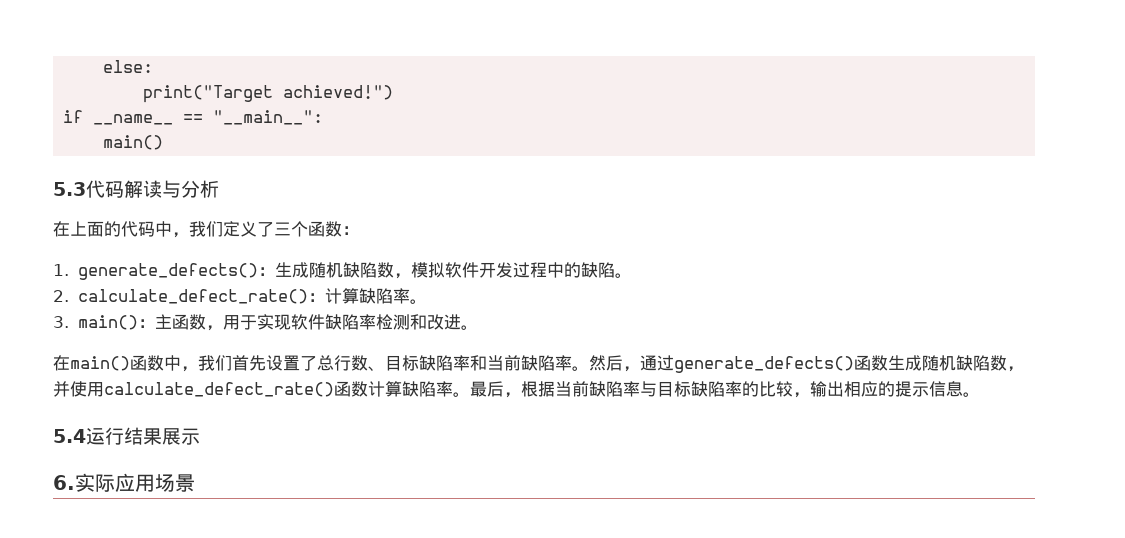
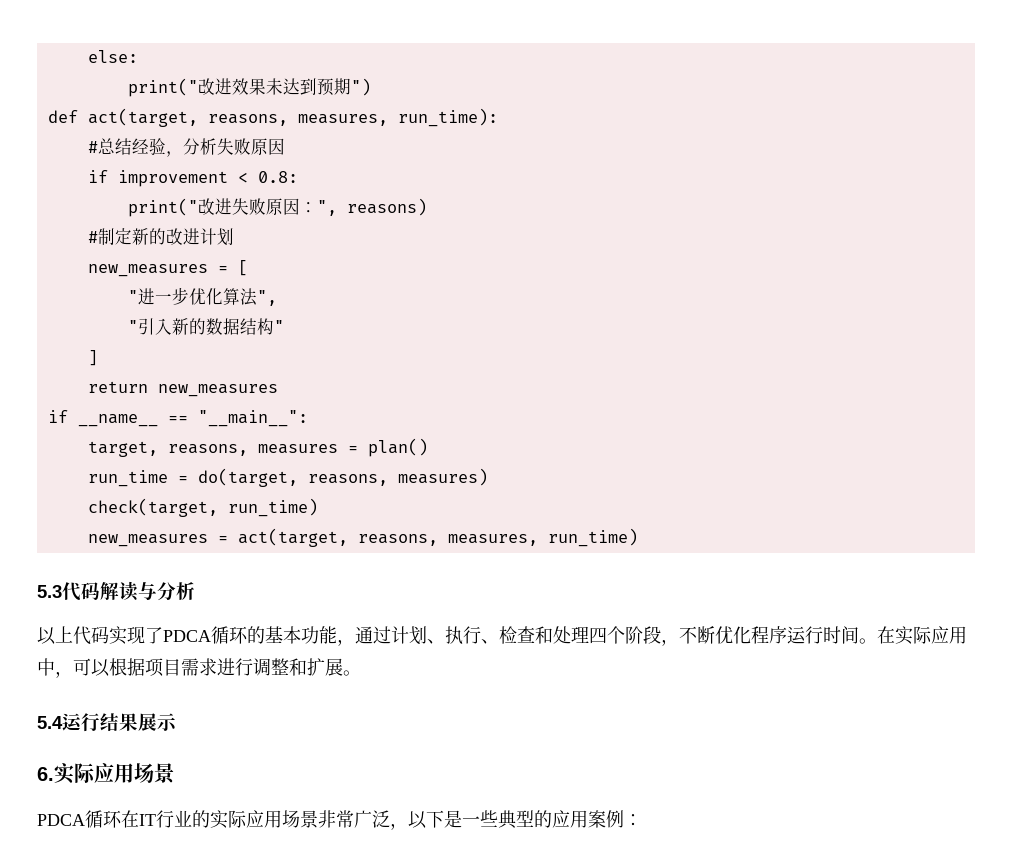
- print("Target achieved!")
+ print("改进效果未达到预期")
+ def act(target, reasons, measures, run_time):
+ #总结经验，分析失败原因
+ if improvement < 0.8:
+ print("改进失败原因：", reasons)
+ #制定新的改进计划
+ new_measures = [
+ "进一步优化算法",
+ "引入新的数据结构"
+ ]
+ return new_measures
  if __name__ == "__main__":
- main()
+ target, reasons, measures = plan()
+ run_time = do(target, reasons, measures)
+ check(target, run_time)
+ new_measures = act(target, reasons, measures, run_time)
- 在上面的代码中，我们定义了三个函数：
- 1. generate_defects()：生成随机缺陷数，模拟软件开发过程中的缺陷。
- 2. calculate_defect_rate()：计算缺陷率。
- 3. main()：主函数，用于实现软件缺陷率检测和改进。
- 在main()函数中，我们首先设置了总行数、目标缺陷率和当前缺陷率。然后，通过generate_defects()函数生成随机缺陷数，并使用calculate_defect_rate()函数计算缺陷率。最后，根据当前缺陷率与目标缺陷率的比较，输出相应的提示信息。
+ 以上代码实现了PDCA循环的基本功能，通过计划、执行、检查和处理四个阶段，不断优化程序运行时间。在实际应用中，可以根据项目需求进行调整和扩展。
+ PDCA循环在IT行业的实际应用场景非常广泛，以下是一些典型的应用案例：

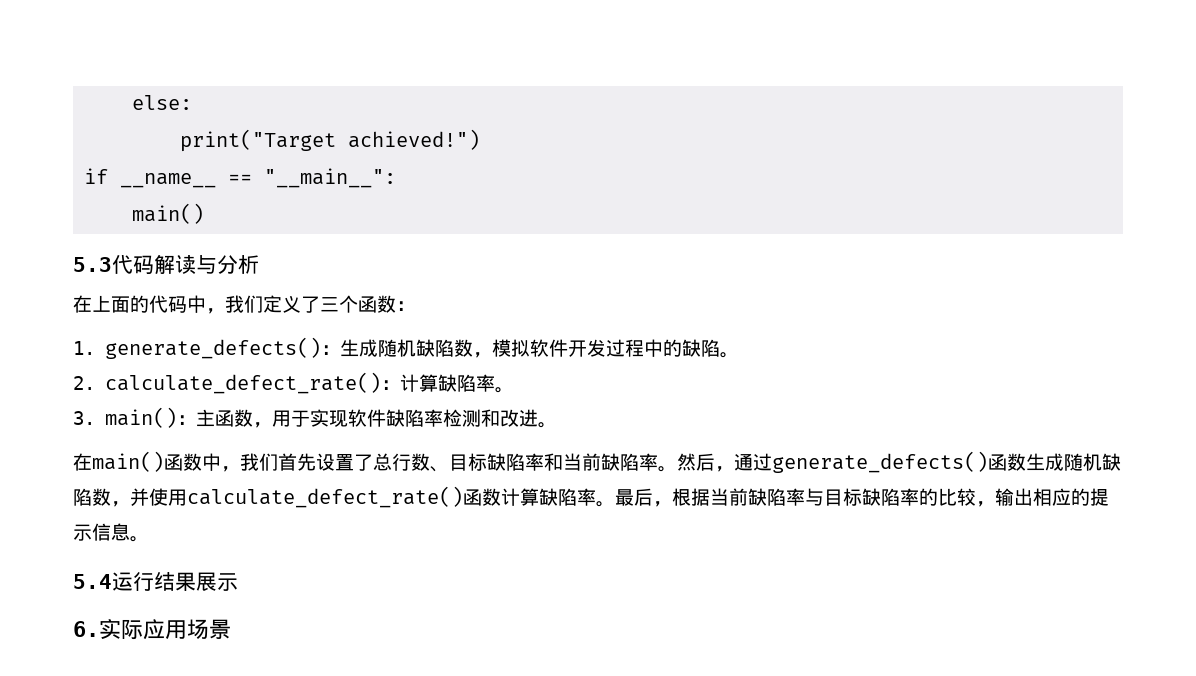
- print("改进效果未达到预期")
- def act(target, reasons, measures, run_time):
- #总结经验，分析失败原因
- if improvement < 0.8:
- print("改进失败原因：", reasons)
- #制定新的改进计划
- new_measures = [
- "进一步优化算法",
- "引入新的数据结构"
- ]
- return new_measures
+ print("Target achieved!")
  if __name__ == "__main__":
- target, reasons, measures = plan()
- run_time = do(target, reasons, measures)
- check(target, run_time)
- new_measures = act(target, reasons, measures, run_time)
+ main()
- 以上代码实现了PDCA循环的基本功能，通过计划、执行、检查和处理四个阶段，不断优化程序运行时间。在实际应用中，可以根据项目需求进行调整和扩展。
+ 在上面的代码中，我们定义了三个函数：
+ 1. generate_defects()：生成随机缺陷数，模拟软件开发过程中的缺陷。
+ 2. calculate_defect_rate()：计算缺陷率。
+ 3. main()：主函数，用于实现软件缺陷率检测和改进。
+ 在main()函数中，我们首先设置了总行数、目标缺陷率和当前缺陷率。然后，通过generate_defects()函数生成随机缺陷数，并使用calculate_defect_rate()函数计算缺陷率。最后，根据当前缺陷率与目标缺陷率的比较，输出相应的提示信息。
- PDCA循环在IT行业的实际应用场景非常广泛，以下是一些典型的应用案例：

